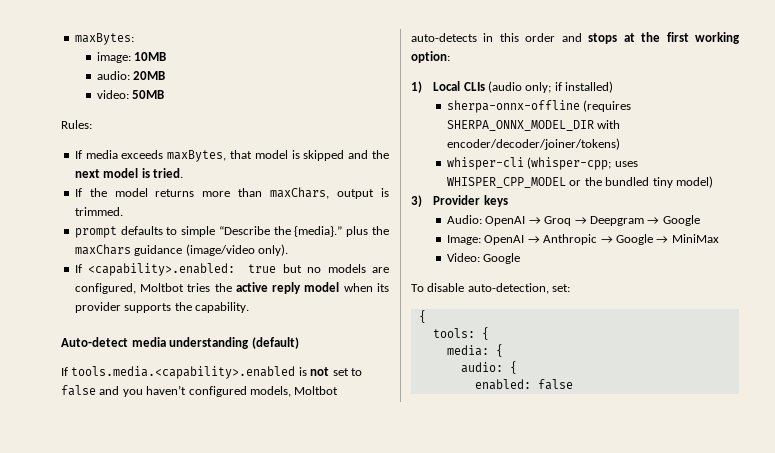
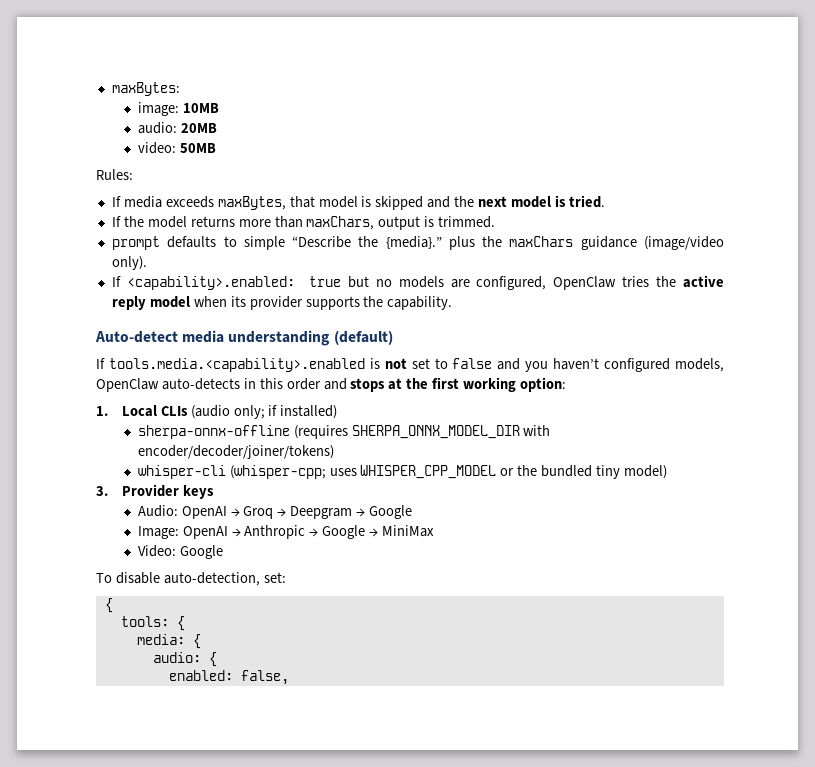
- If <capability>.enabled: true but no models are configured, Moltbot tries the active reply model when its provider supports the capability.
+ If <capability>.enabled: true but no models are configured, OpenClaw tries the active reply model when its provider supports the capability.
- If tools.media.<capability>.enabled is not set to false and you haven’t configured models, Moltbot auto-detects in this order and stops at the first working option:
+ If tools.media.<capability>.enabled is not set to false and you haven’t configured models, OpenClaw auto-detects in this order and stops at the first working option:
- 1) Local CLIs (audio only; if installed)
+ 1. Local CLIs (audio only; if installed)
- 3) Provider keys
+ 3. Provider keys
- enabled: false
+ enabled: false,

